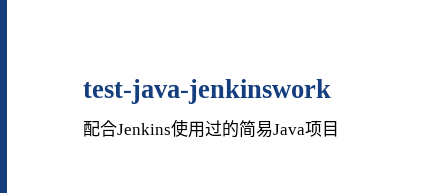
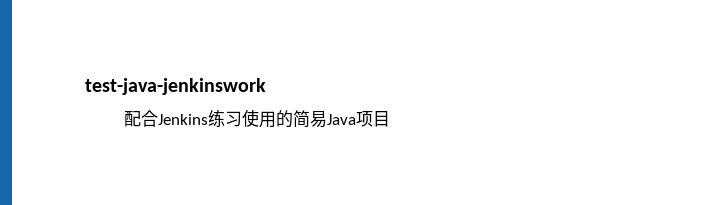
- 配合Jenkins使用过的简易Java项目
+ 配合Jenkins练习使用的简易Java项目

